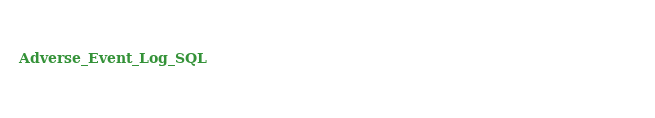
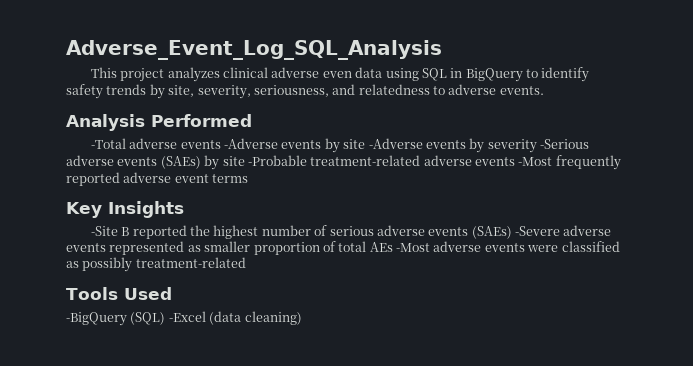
- Adverse_Event_Log_SQL
+ Adverse_Event_Log_SQL_Analysis
+ This project analyzes clinical adverse even data using SQL in BigQuery to identify safety trends by site, severity, seriousness, and relatedness to adverse events.
+ Analysis Performed
+ -Total adverse events -Adverse events by site -Adverse events by severity -Serious adverse events (SAEs) by site -Probable treatment-related adverse events -Most frequently reported adverse event terms
+ Key Insights
+ -Site B reported the highest number of serious adverse events (SAEs) -Severe adverse events represented as smaller proportion of total AEs -Most adverse events were classified as possibly treatment-related
+ Tools Used
+ -BigQuery (SQL) -Excel (data cleaning)

